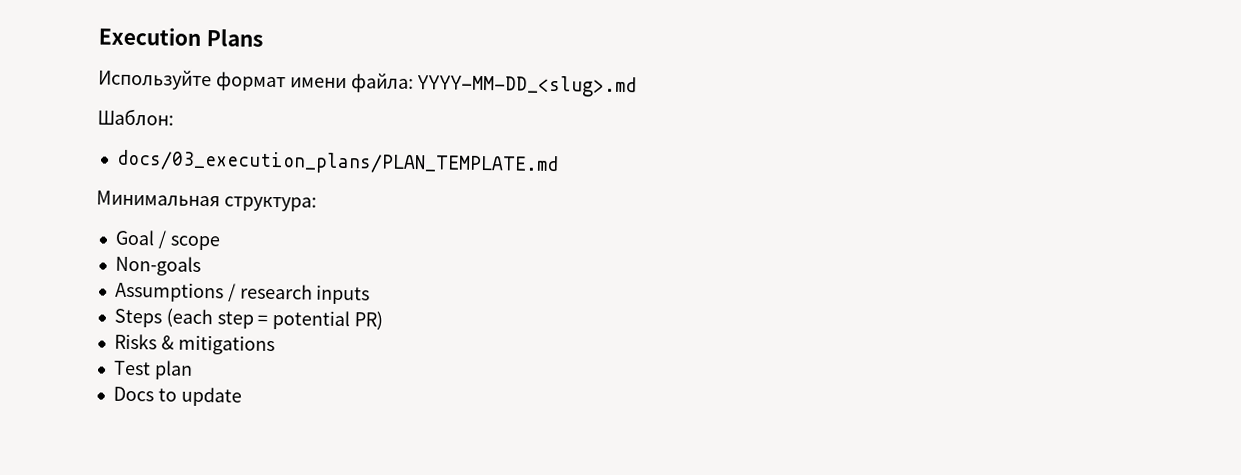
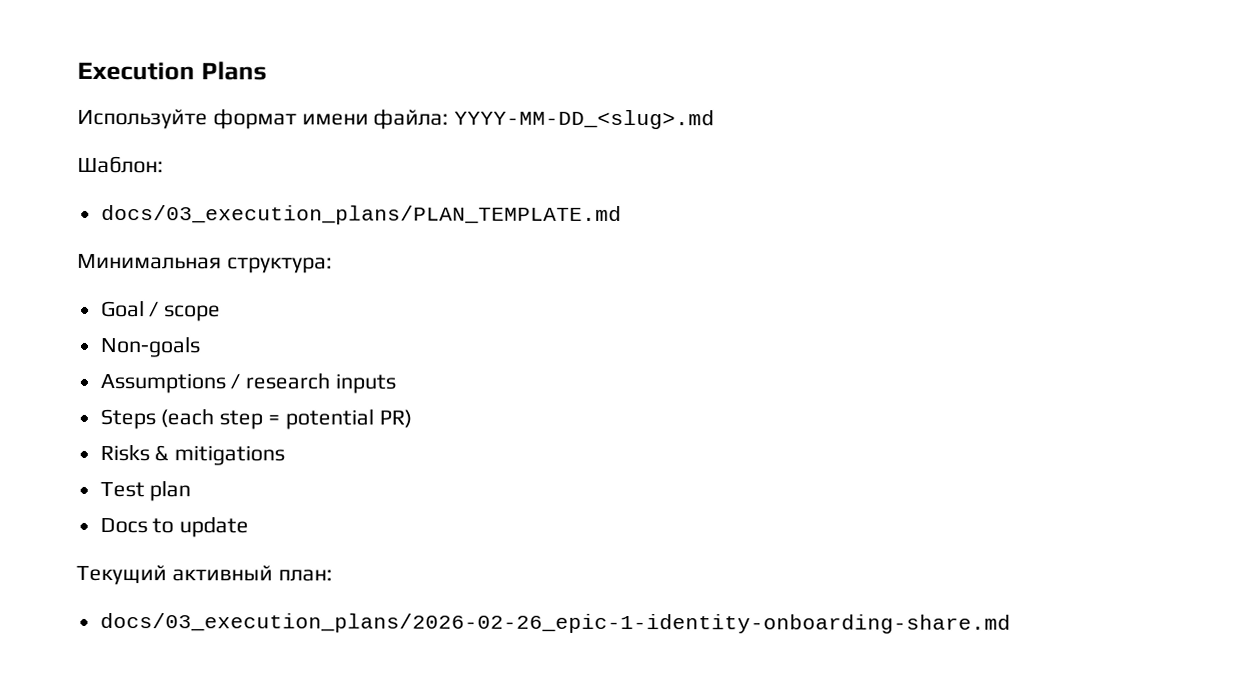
+ Текущий активный план:
+ docs/03_execution_plans/2026-02-26_epic-1-identity-onboarding-share.md

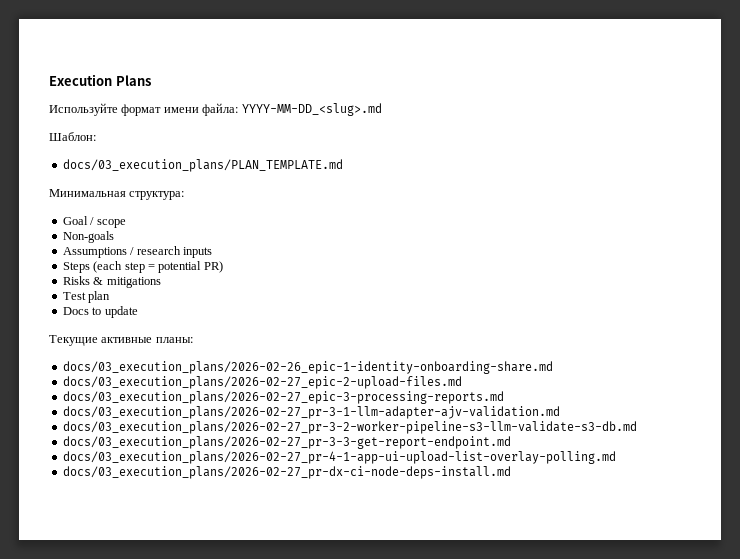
- Текущий активный план:
+ Текущие активные планы:
  docs/03_execution_plans/2026-02-26_epic-1-identity-onboarding-share.md
+ docs/03_execution_plans/2026-02-27_epic-2-upload-files.md
+ docs/03_execution_plans/2026-02-27_epic-3-processing-reports.md
+ docs/03_execution_plans/2026-02-27_pr-3-1-llm-adapter-ajv-validation.md
+ docs/03_execution_plans/2026-02-27_pr-3-2-worker-pipeline-s3-llm-validate-s3-db.md
+ docs/03_execution_plans/2026-02-27_pr-3-3-get-report-endpoint.md
+ docs/03_execution_plans/2026-02-27_pr-4-1-app-ui-upload-list-overlay-polling.md
+ docs/03_execution_plans/2026-02-27_pr-dx-ci-node-deps-install.md

